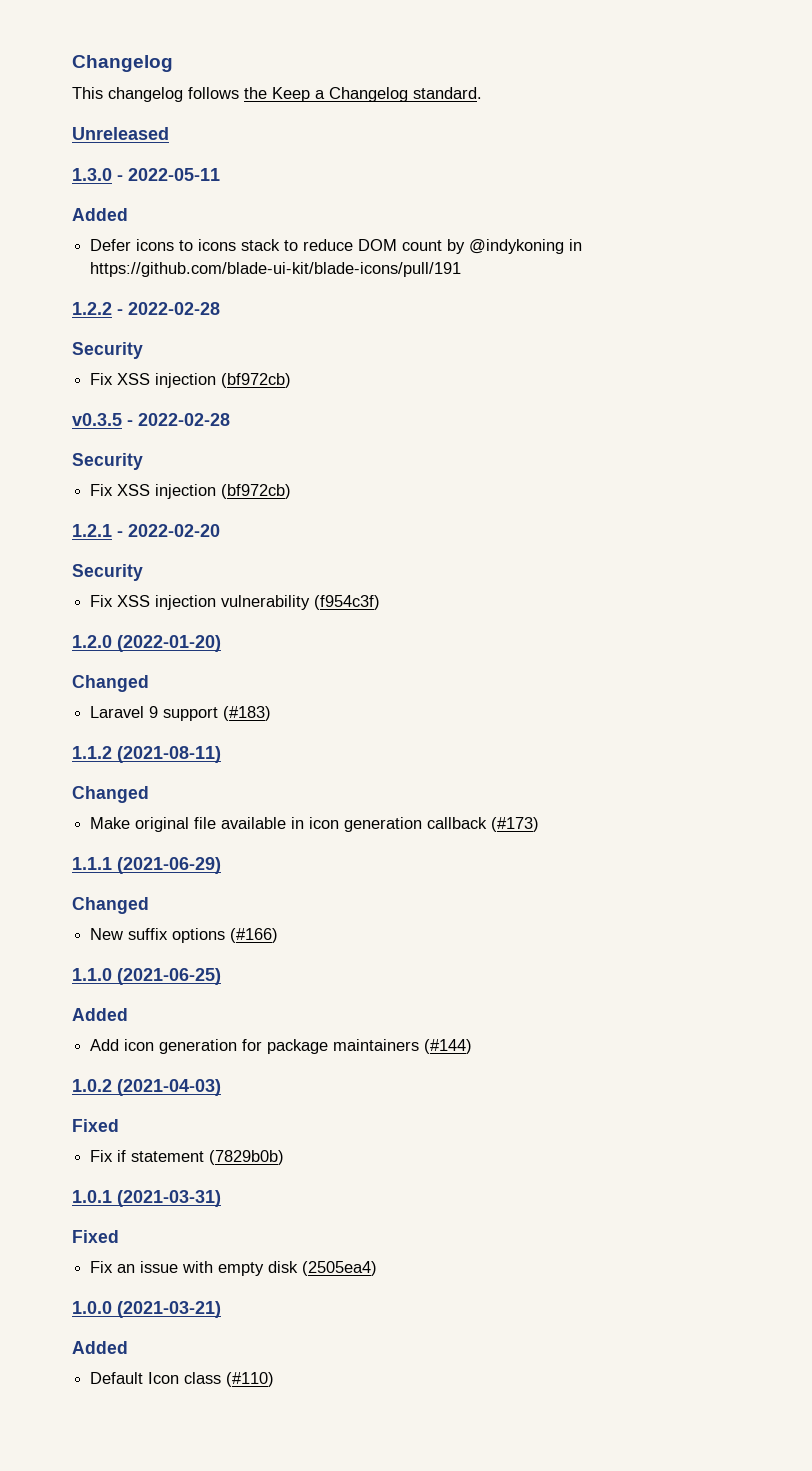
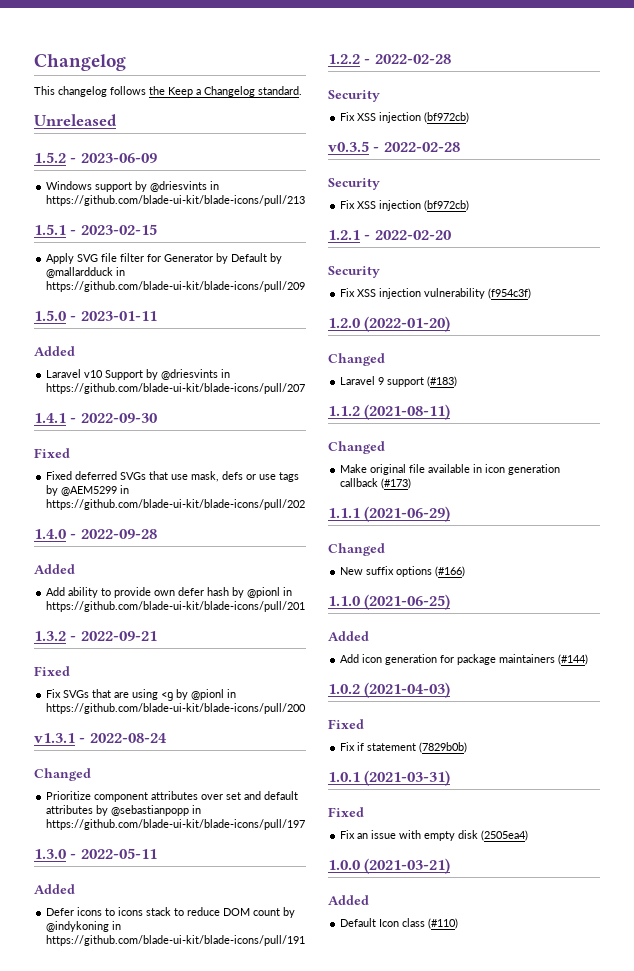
+ 1.5.2 - 2023-06-09
+ Windows support by @driesvints in https://github.com/blade-ui-kit/blade-icons/pull/213
+ 1.5.1 - 2023-02-15
+ Apply SVG file filter for Generator by Default by @mallardduck in https://github.com/blade-ui-kit/blade-icons/pull/209
+ 1.5.0 - 2023-01-11
+ Added
+ Laravel v10 Support by @driesvints in https://github.com/blade-ui-kit/blade-icons/pull/207
+ 1.4.1 - 2022-09-30
+ Fixed
+ Fixed deferred SVGs that use mask, defs or use tags by @AEM5299 in https://github.com/blade-ui-kit/blade-icons/pull/202
+ 1.4.0 - 2022-09-28
+ Added
+ Add ability to provide own defer hash by @pionl in https://github.com/blade-ui-kit/blade-icons/pull/201
+ 1.3.2 - 2022-09-21
+ Fixed
+ Fix SVGs that are using <g by @pionl in https://github.com/blade-ui-kit/blade-icons/pull/200
+ v1.3.1 - 2022-08-24
+ Changed
+ Prioritize component attributes over set and default attributes by @sebastianpopp in https://github.com/blade-ui-kit/blade-icons/pull/197

